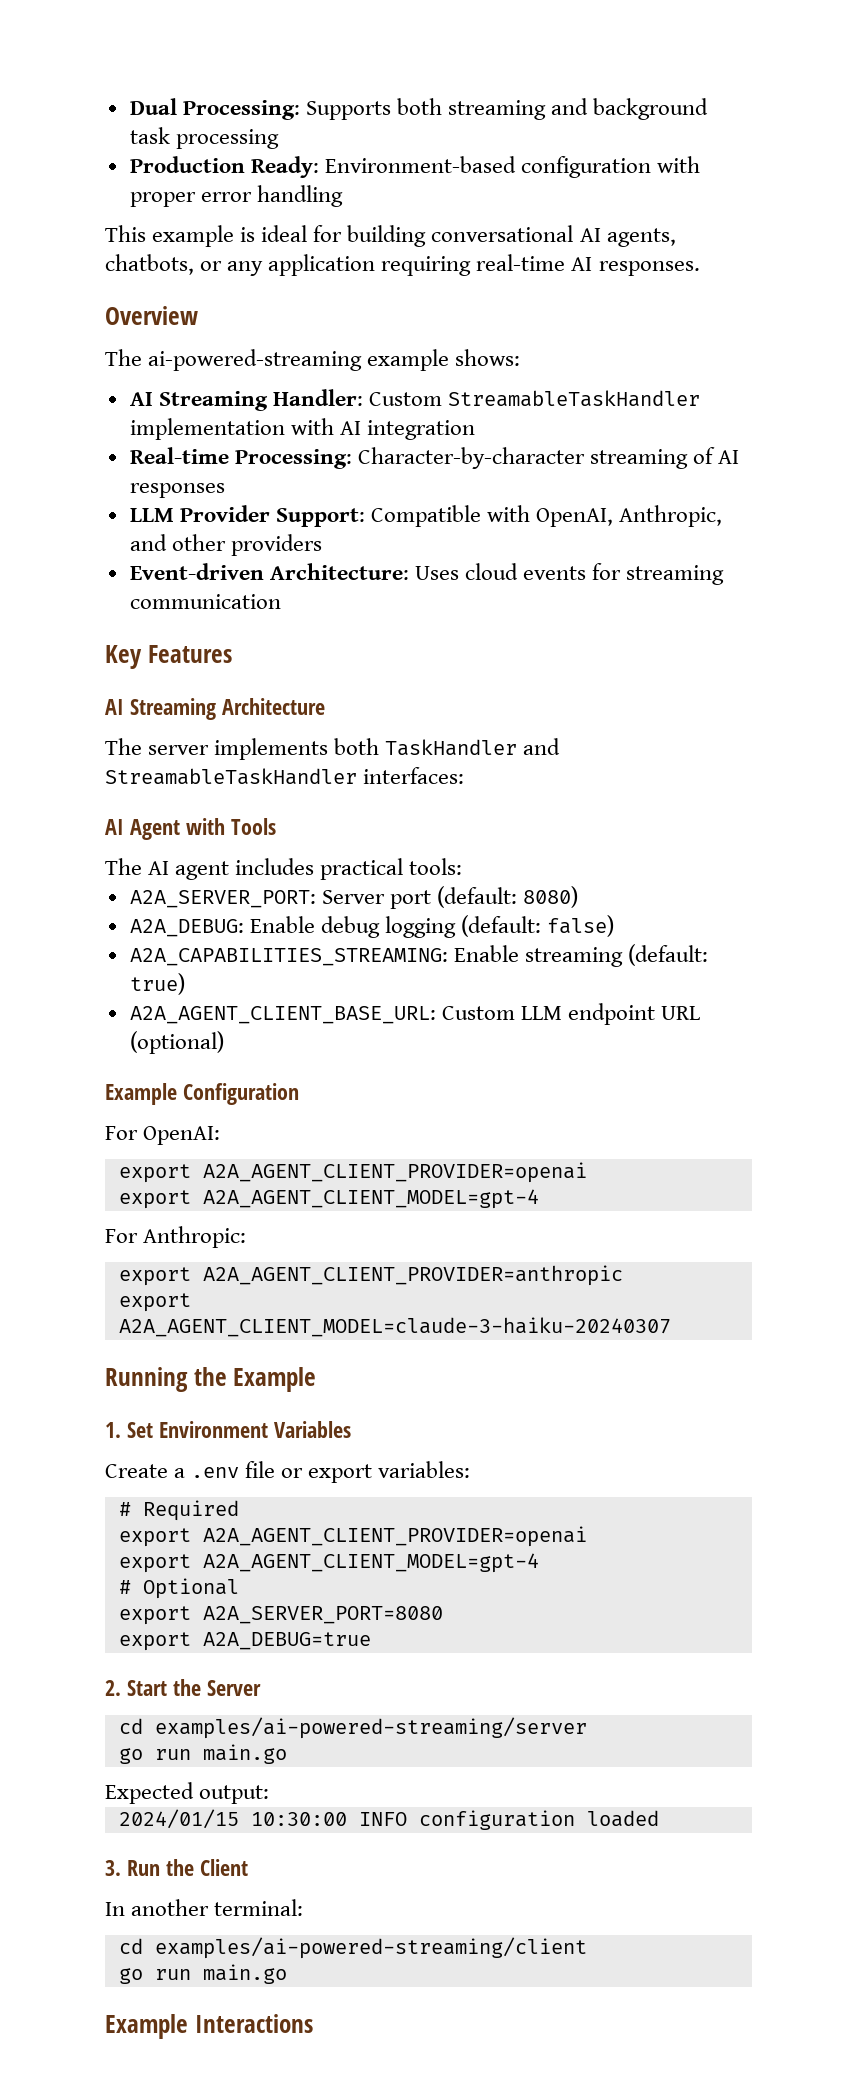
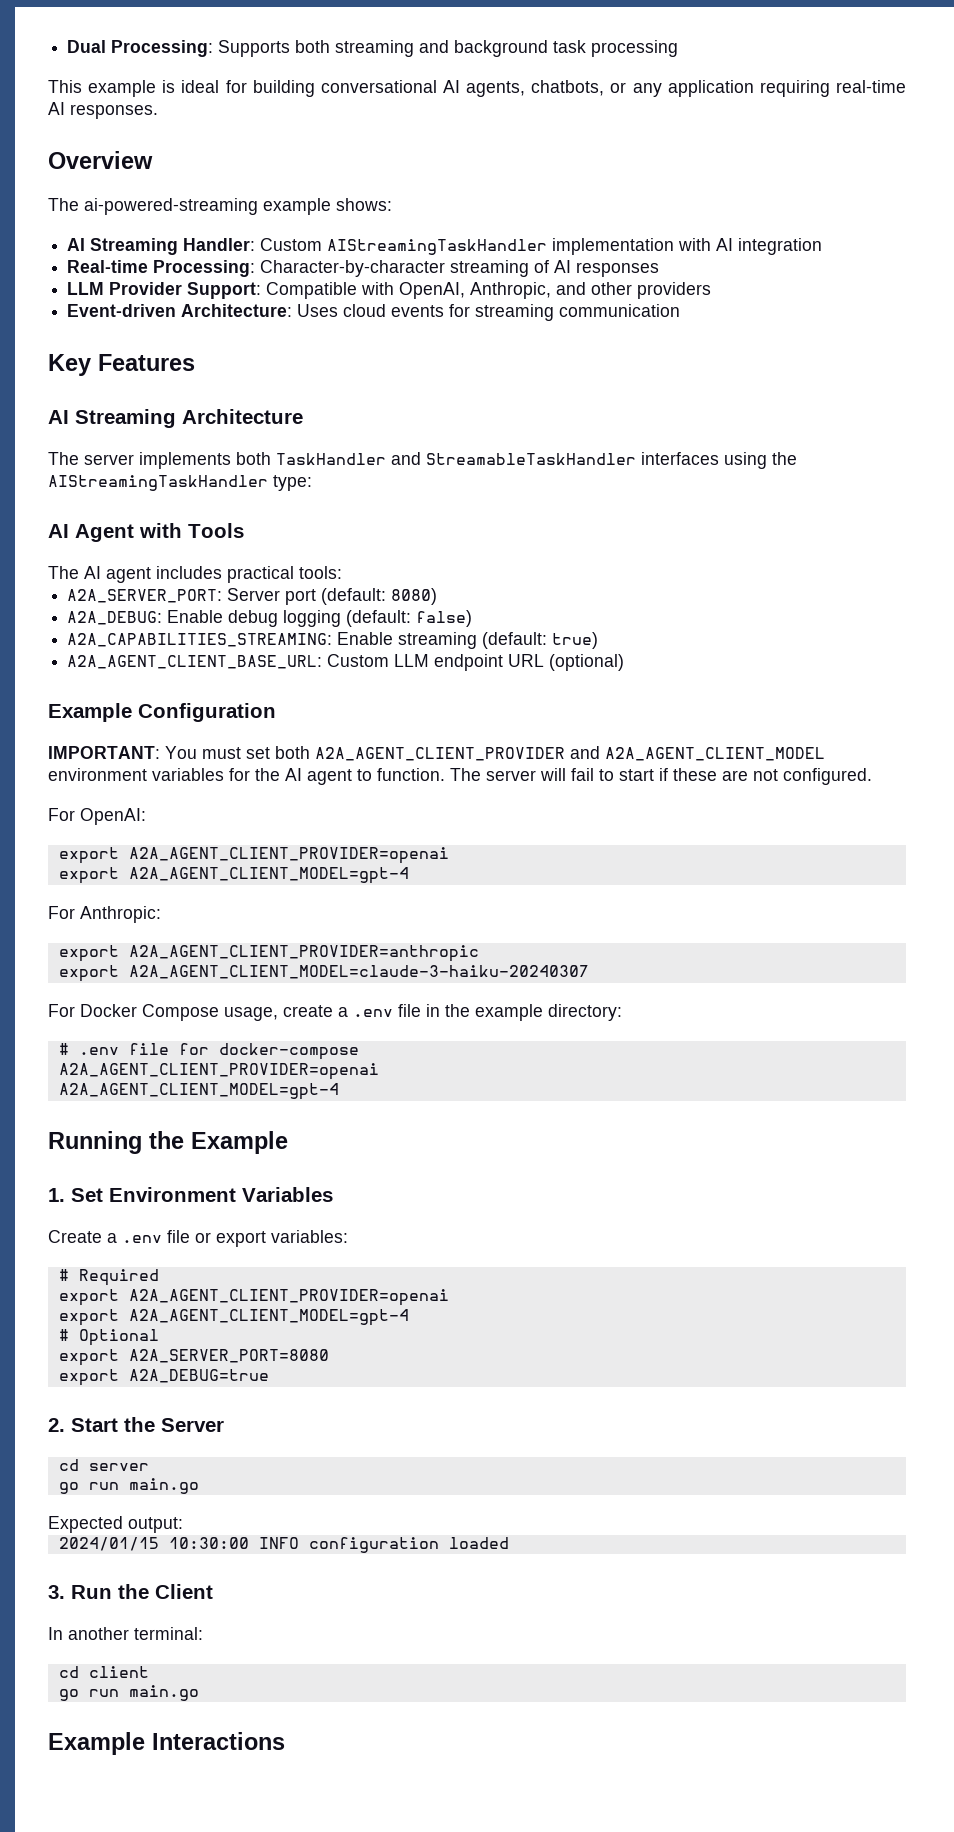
- Production Ready: Environment-based configuration with proper error handling
- AI Streaming Handler: Custom StreamableTaskHandler implementation with AI integration
+ AI Streaming Handler: Custom AIStreamingTaskHandler implementation with AI integration
- The server implements both TaskHandler and StreamableTaskHandler interfaces:
+ The server implements both TaskHandler and StreamableTaskHandler interfaces using the AIStreamingTaskHandler type:
+ IMPORTANT: You must set both A2A_AGENT_CLIENT_PROVIDER and A2A_AGENT_CLIENT_MODEL environment variables for the AI agent to function. The server will fail to start if these are not configured.
+ For Docker Compose usage, create a .env file in the example directory:
+ # .env file for docker-compose
+ A2A_AGENT_CLIENT_PROVIDER=openai
+ A2A_AGENT_CLIENT_MODEL=gpt-4
- cd examples/ai-powered-streaming/server
+ cd server
- cd examples/ai-powered-streaming/client
+ cd client

